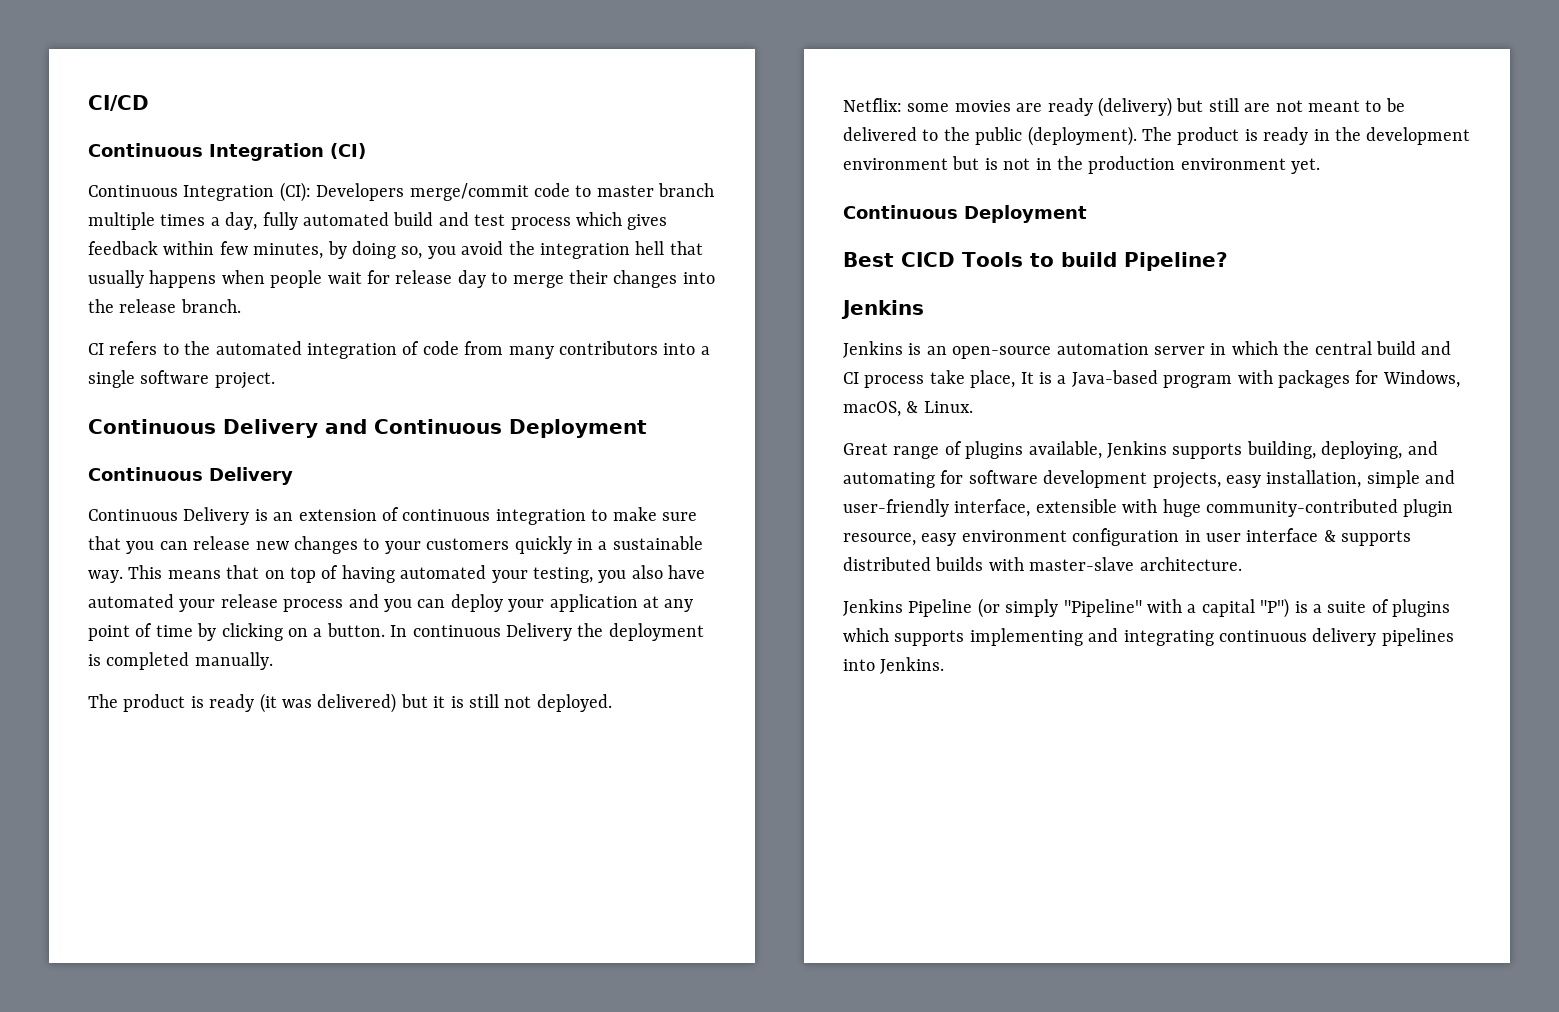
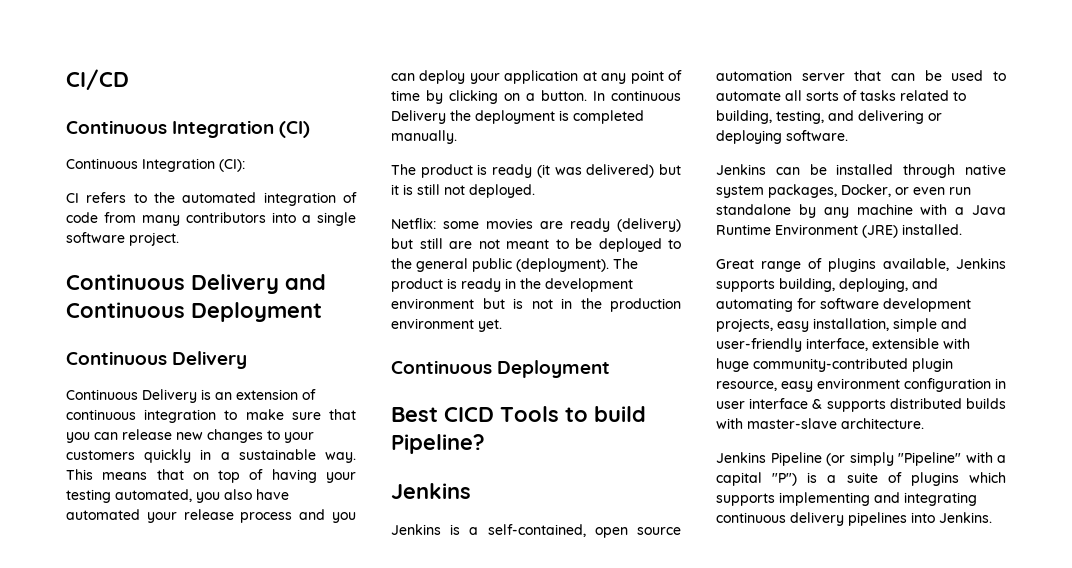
- Continuous Integration (CI): Developers merge/commit code to master branch multiple times a day, fully automated build and test process which gives feedback within few minutes, by doing so, you avoid the integration hell that usually happens when people wait for release day to merge their changes into the release branch.
+ Continuous Integration (CI):
- This means that on top of having automated your testing, you also have automated your release process and you can deploy your application at any point of time by clicking on a button.
+ This means that on top of having your testing automated, you also have automated your release process and you can deploy your application at any point of time by clicking on a button.
- Netflix: some movies are ready (delivery) but still are not meant to be delivered to the public (deployment).
+ Netflix: some movies are ready (delivery) but still are not meant to be deployed to the general public (deployment).
- Jenkins is an open-source automation server in which the central build and CI process take place, It is a Java-based program with packages for Windows, macOS, & Linux.
+ Jenkins is a self-contained, open source automation server that can be used to automate all sorts of tasks related to building, testing, and delivering or deploying software.
+ Jenkins can be installed through native system packages, Docker, or even run standalone by any machine with a Java Runtime Environment (JRE) installed.

